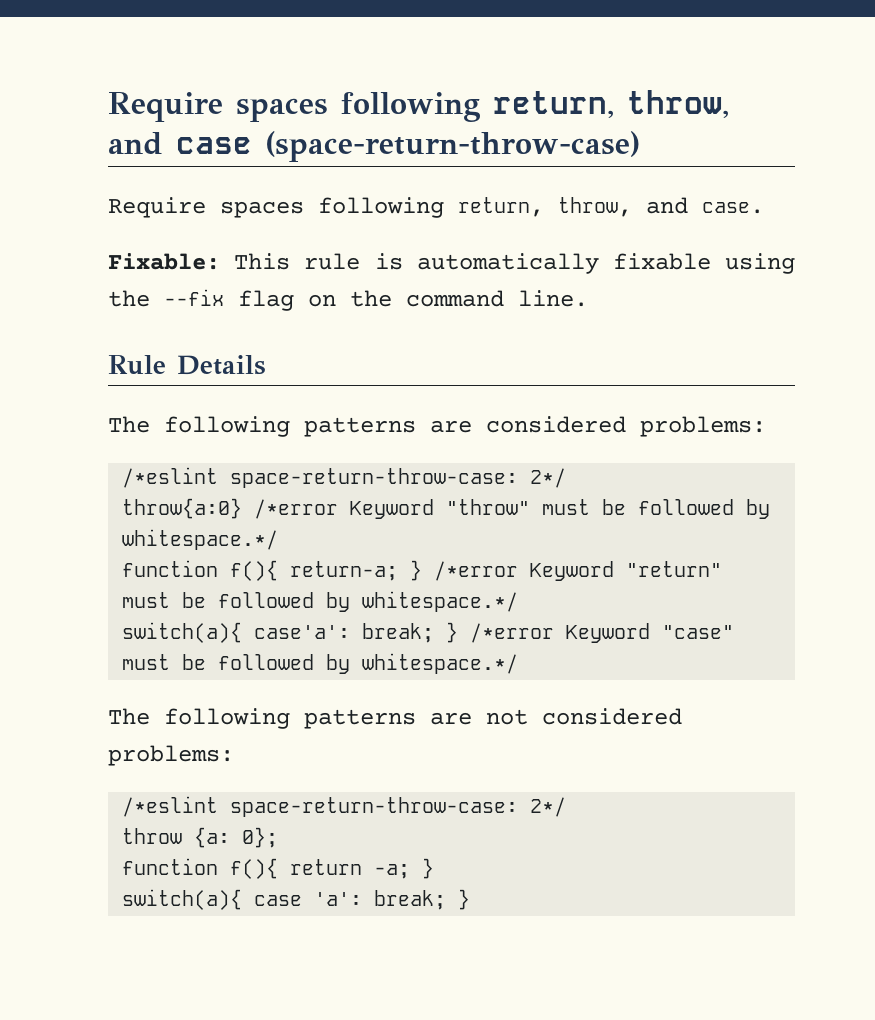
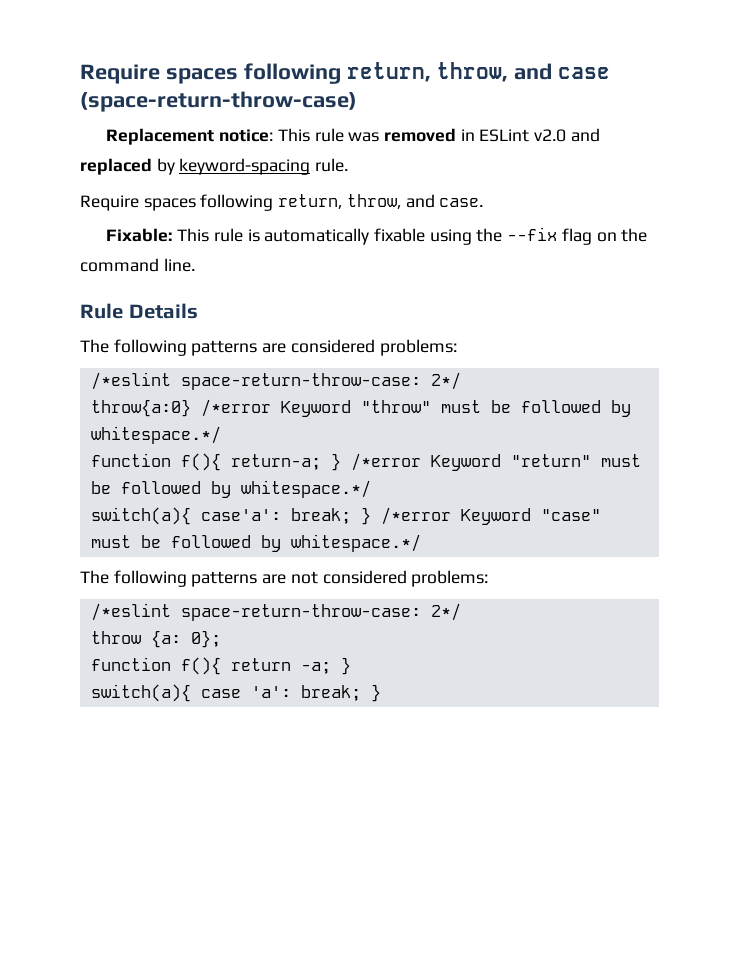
+ Replacement notice: This rule was removed in ESLint v2.0 and replaced by keyword-spacing rule.

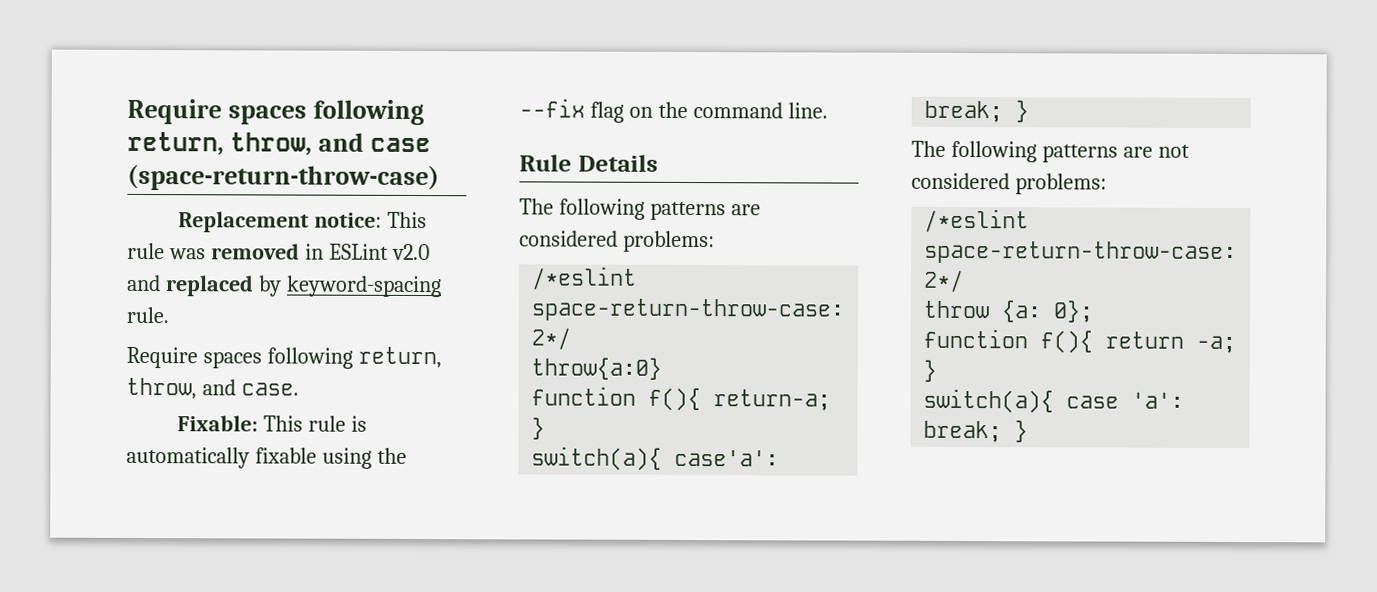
- throw{a:0} /*error Keyword "throw" must be followed by whitespace.*/
- function f(){ return-a; } /*error Keyword "return" must be followed by whitespace.*/
- switch(a){ case'a': break; } /*error Keyword "case" must be followed by whitespace.*/
+ throw{a:0}
+ function f(){ return-a; }
+ switch(a){ case'a': break; }

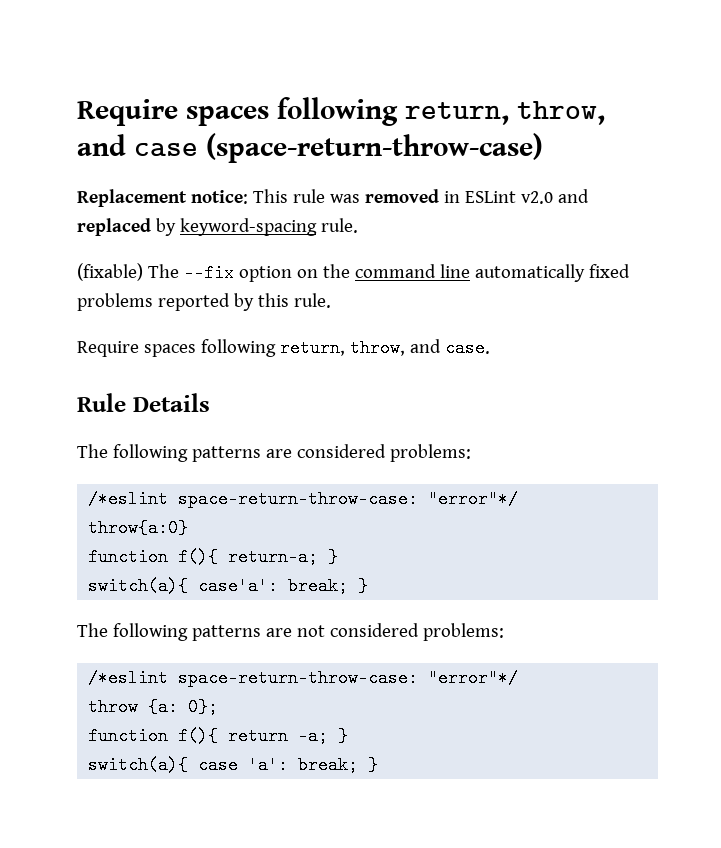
+ (fixable) The --fix option on the command line automatically fixed problems reported by this rule.
- Fixable: This rule is automatically fixable using the --fix flag on the command line.
  The following patterns are considered problems:
- /*eslint space-return-throw-case: 2*/
+ /*eslint space-return-throw-case: "error"*/
  The following patterns are not considered problems:
- /*eslint space-return-throw-case: 2*/
+ /*eslint space-return-throw-case: "error"*/

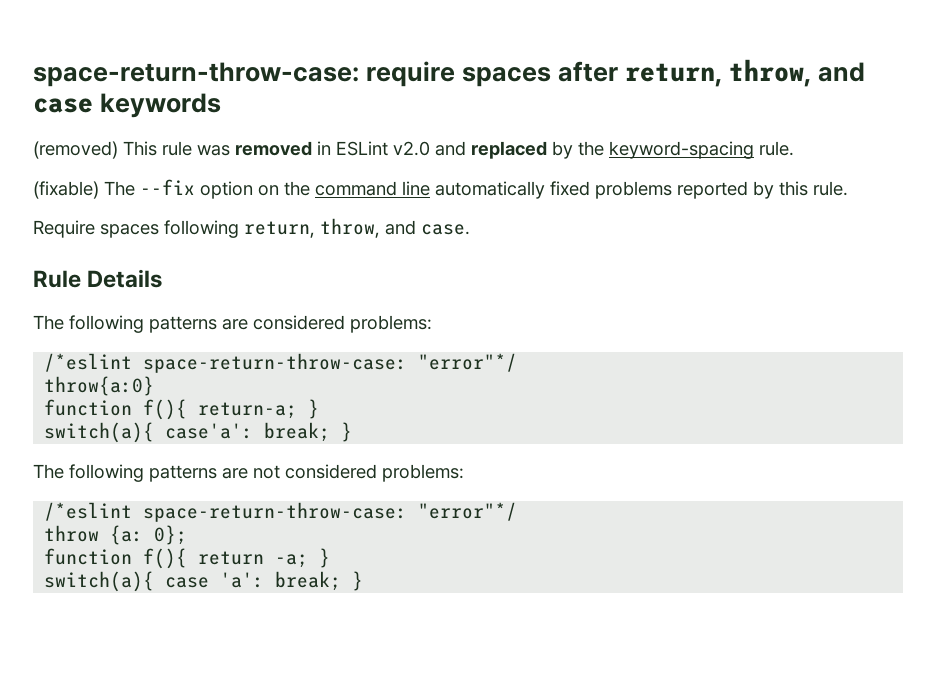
- Require spaces following return, throw, and case (space-return-throw-case)
- Replacement notice: This rule was removed in ESLint v2.0 and replaced by keyword-spacing rule.
+ space-return-throw-case: require spaces after return, throw, and case keywords
+ (removed) This rule was removed in ESLint v2.0 and replaced by the keyword-spacing rule.

